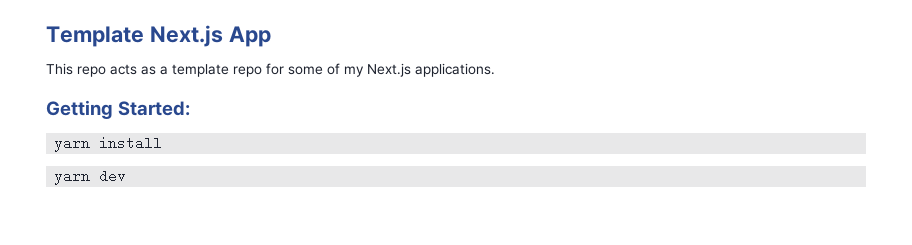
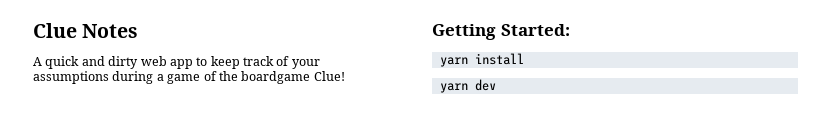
- Template Next.js App
- This repo acts as a template repo for some of my Next.js applications.
+ Clue Notes
+ A quick and dirty web app to keep track of your assumptions during a game of the boardgame Clue!

